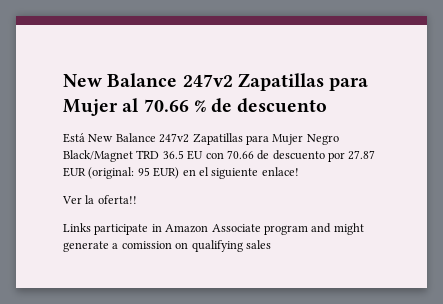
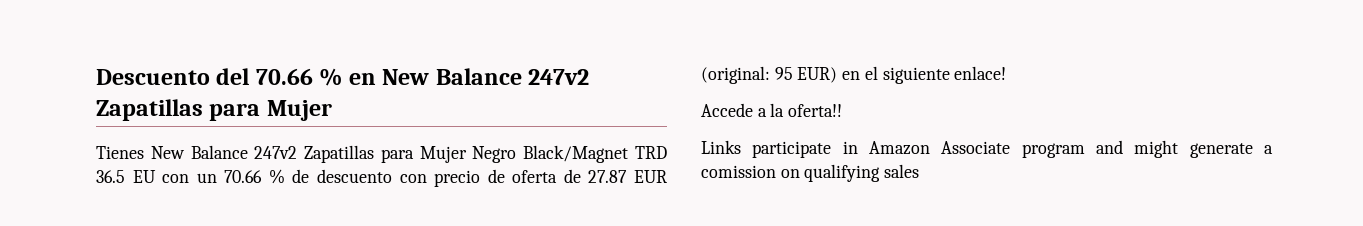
- New Balance 247v2 Zapatillas para Mujer al 70.66 % de descuento
- Está New Balance 247v2 Zapatillas para Mujer Negro Black/Magnet TRD 36.5 EU con 70.66 de descuento por 27.87 EUR (original: 95 EUR) en el siguiente enlace!
+ Descuento del 70.66 % en New Balance 247v2 Zapatillas para Mujer
+ Tienes New Balance 247v2 Zapatillas para Mujer Negro Black/Magnet TRD 36.5 EU con un 70.66 % de descuento con precio de oferta de 27.87 EUR (original: 95 EUR) en el siguiente enlace!
- Ver la oferta!!
+ Accede a la oferta!!

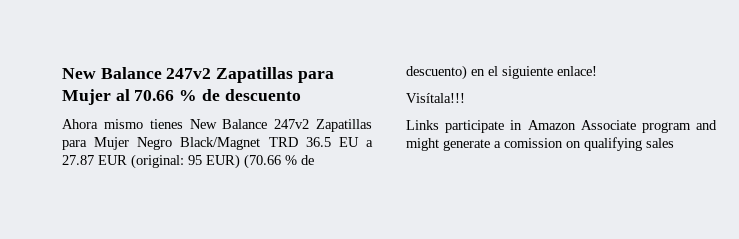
- Descuento del 70.66 % en New Balance 247v2 Zapatillas para Mujer
- Tienes New Balance 247v2 Zapatillas para Mujer Negro Black/Magnet TRD 36.5 EU con un 70.66 % de descuento con precio de oferta de 27.87 EUR (original: 95 EUR) en el siguiente enlace!
+ New Balance 247v2 Zapatillas para Mujer al 70.66 % de descuento
+ Ahora mismo tienes New Balance 247v2 Zapatillas para Mujer Negro Black/Magnet TRD 36.5 EU a 27.87 EUR (original: 95 EUR) (70.66 % de descuento) en el siguiente enlace!
- Accede a la oferta!!
+ Visítala!!!

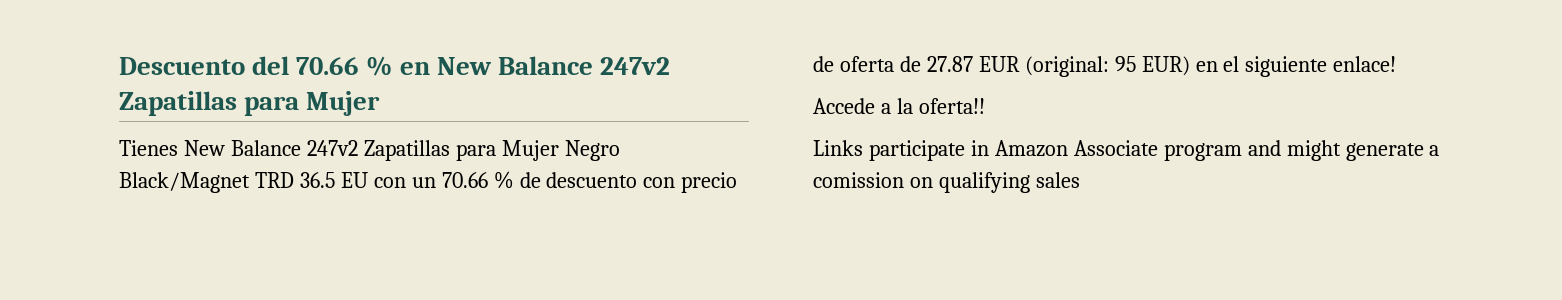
- New Balance 247v2 Zapatillas para Mujer al 70.66 % de descuento
- Ahora mismo tienes New Balance 247v2 Zapatillas para Mujer Negro Black/Magnet TRD 36.5 EU a 27.87 EUR (original: 95 EUR) (70.66 % de descuento) en el siguiente enlace!
+ Descuento del 70.66 % en New Balance 247v2 Zapatillas para Mujer
+ Tienes New Balance 247v2 Zapatillas para Mujer Negro Black/Magnet TRD 36.5 EU con un 70.66 % de descuento con precio de oferta de 27.87 EUR (original: 95 EUR) en el siguiente enlace!
- Visítala!!!
+ Accede a la oferta!!

